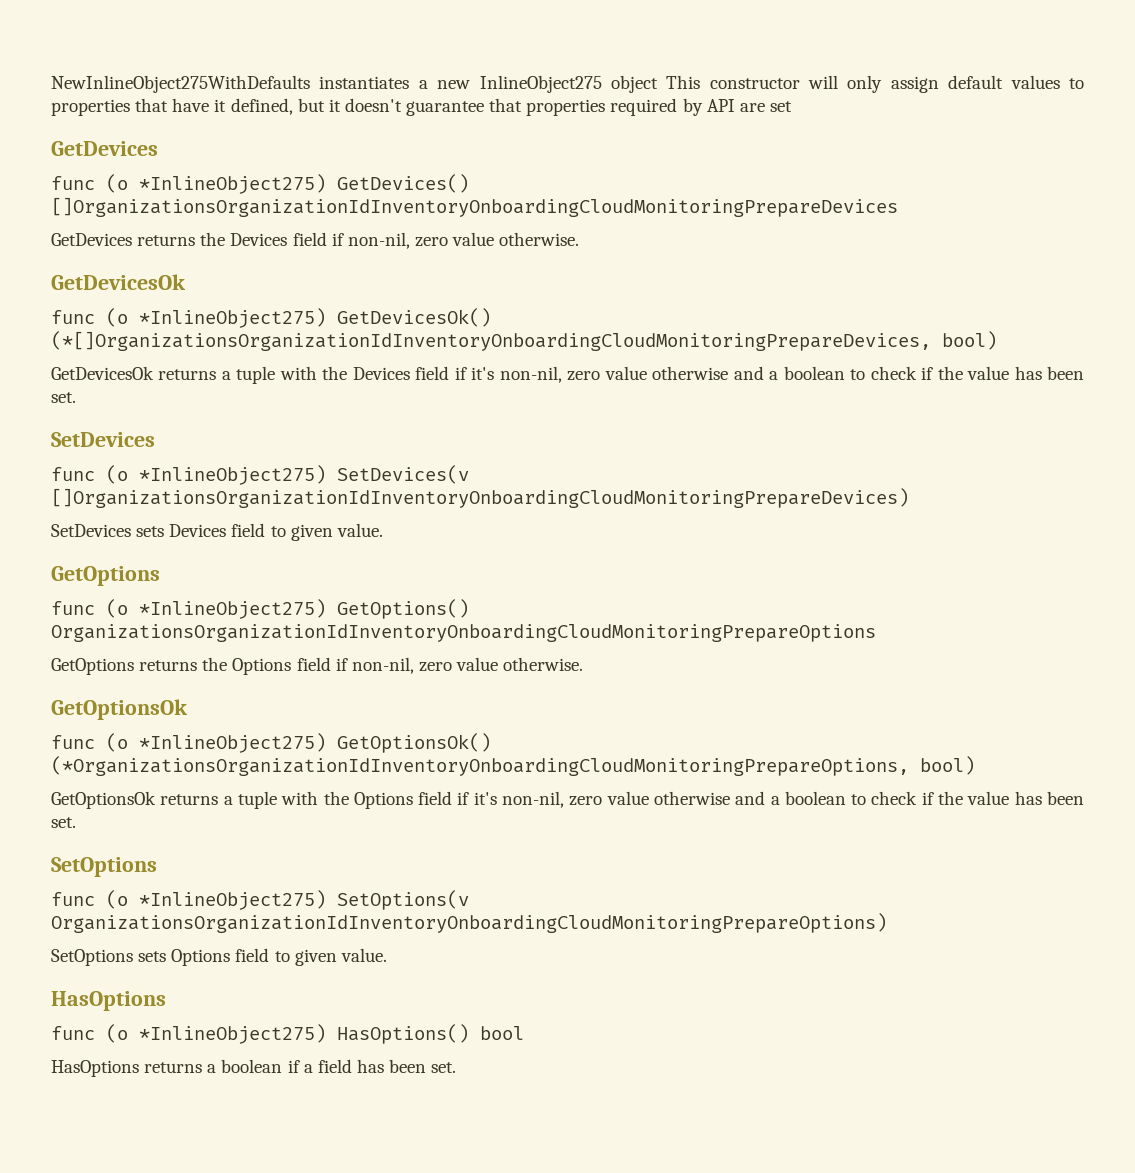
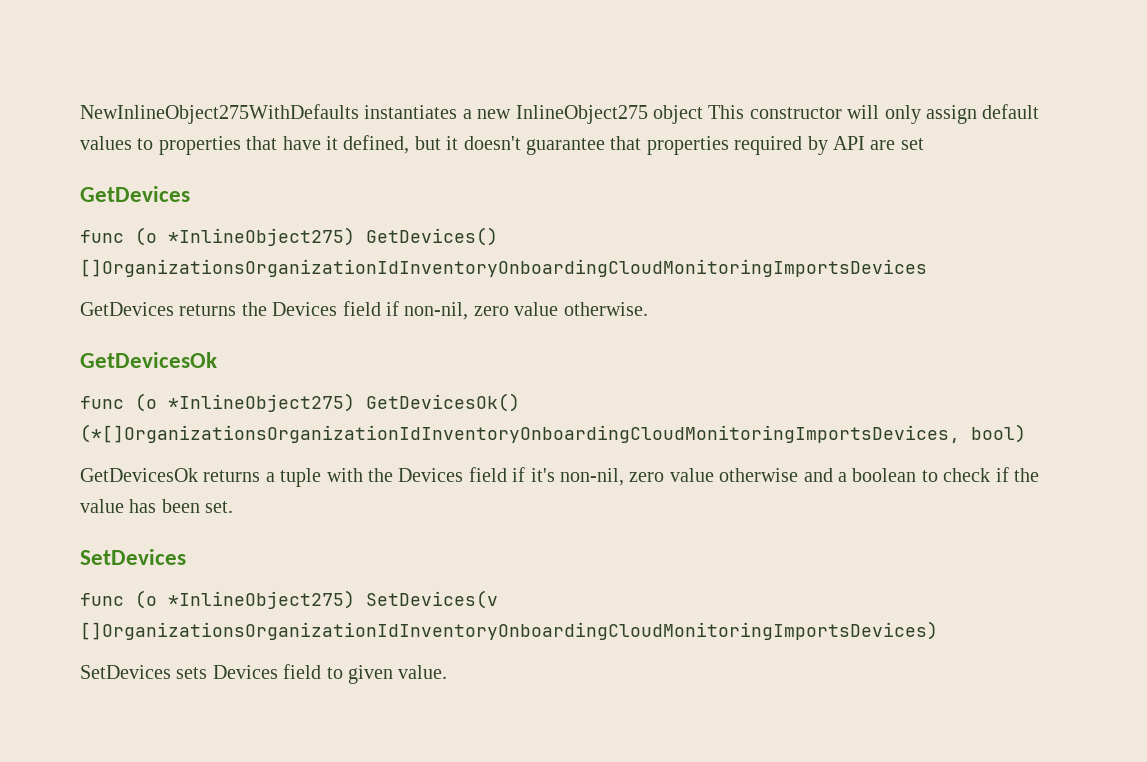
- func (o *InlineObject275) GetDevices() []OrganizationsOrganizationIdInventoryOnboardingCloudMonitoringPrepareDevices
+ func (o *InlineObject275) GetDevices() []OrganizationsOrganizationIdInventoryOnboardingCloudMonitoringImportsDevices
- func (o *InlineObject275) GetDevicesOk() (*[]OrganizationsOrganizationIdInventoryOnboardingCloudMonitoringPrepareDevices, bool)
+ func (o *InlineObject275) GetDevicesOk() (*[]OrganizationsOrganizationIdInventoryOnboardingCloudMonitoringImportsDevices, bool)
- func (o *InlineObject275) SetDevices(v []OrganizationsOrganizationIdInventoryOnboardingCloudMonitoringPrepareDevices)
+ func (o *InlineObject275) SetDevices(v []OrganizationsOrganizationIdInventoryOnboardingCloudMonitoringImportsDevices)
  SetDevices sets Devices field to given value.
- GetOptions
- func (o *InlineObject275) GetOptions() OrganizationsOrganizationIdInventoryOnboardingCloudMonitoringPrepareOptions
- GetOptions returns the Options field if non-nil, zero value otherwise.
- GetOptionsOk
- func (o *InlineObject275) GetOptionsOk() (*OrganizationsOrganizationIdInventoryOnboardingCloudMonitoringPrepareOptions, bool)
- GetOptionsOk returns a tuple with the Options field if it's non-nil, zero value otherwise and a boolean to check if the value has been set.
- SetOptions
- func (o *InlineObject275) SetOptions(v OrganizationsOrganizationIdInventoryOnboardingCloudMonitoringPrepareOptions)
- SetOptions sets Options field to given value.
- HasOptions
- func (o *InlineObject275) HasOptions() bool
- HasOptions returns a boolean if a field has been set.

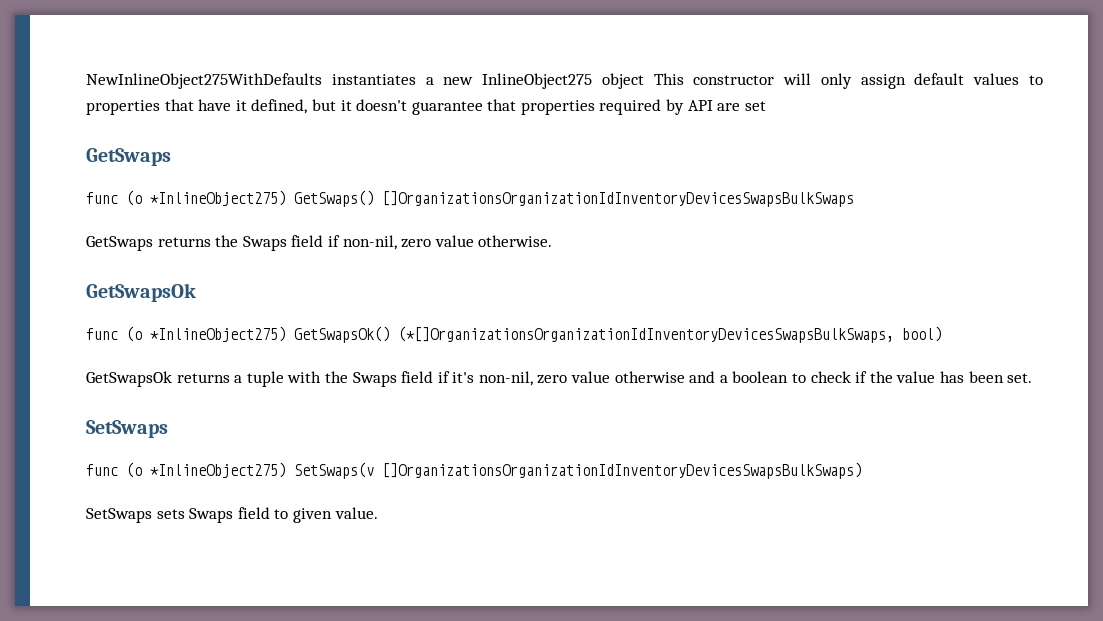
  NewInlineObject275WithDefaults instantiates a new InlineObject275 object This constructor will only assign default values to properties that have it defined, but it doesn't guarantee that properties required by API are set
- GetDevices
- func (o *InlineObject275) GetDevices() []OrganizationsOrganizationIdInventoryOnboardingCloudMonitoringImportsDevices
- GetDevices returns the Devices field if non-nil, zero value otherwise.
- GetDevicesOk
- func (o *InlineObject275) GetDevicesOk() (*[]OrganizationsOrganizationIdInventoryOnboardingCloudMonitoringImportsDevices, bool)
+ GetSwaps
+ func (o *InlineObject275) GetSwaps() []OrganizationsOrganizationIdInventoryDevicesSwapsBulkSwaps
+ GetSwaps returns the Swaps field if non-nil, zero value otherwise.
+ GetSwapsOk
+ func (o *InlineObject275) GetSwapsOk() (*[]OrganizationsOrganizationIdInventoryDevicesSwapsBulkSwaps, bool)
- GetDevicesOk returns a tuple with the Devices field if it's non-nil, zero value otherwise and a boolean to check if the value has been set.
- SetDevices
- func (o *InlineObject275) SetDevices(v []OrganizationsOrganizationIdInventoryOnboardingCloudMonitoringImportsDevices)
- SetDevices sets Devices field to given value.
+ GetSwapsOk returns a tuple with the Swaps field if it's non-nil, zero value otherwise and a boolean to check if the value has been set.
+ SetSwaps
+ func (o *InlineObject275) SetSwaps(v []OrganizationsOrganizationIdInventoryDevicesSwapsBulkSwaps)
+ SetSwaps sets Swaps field to given value.

